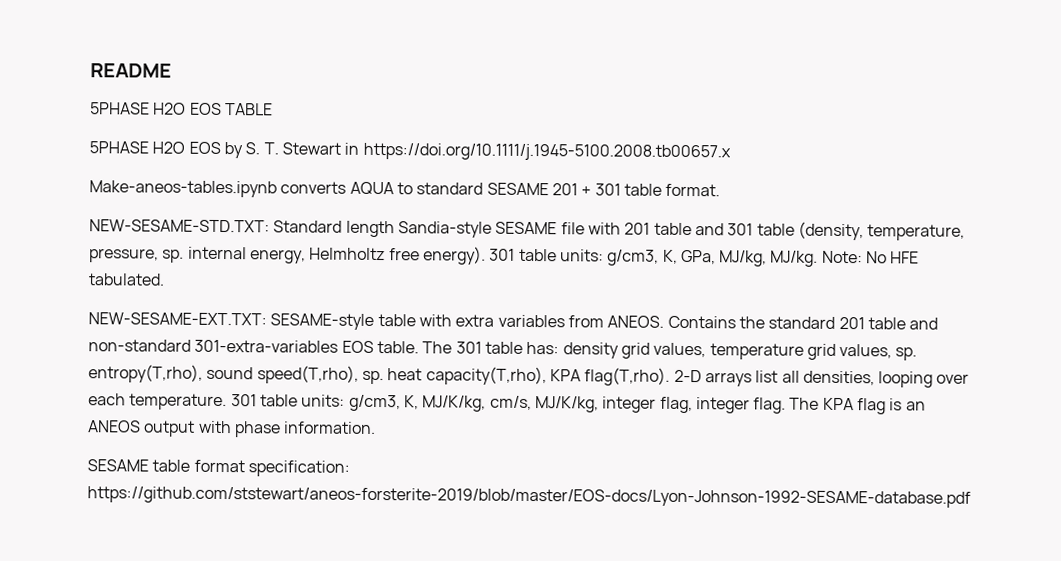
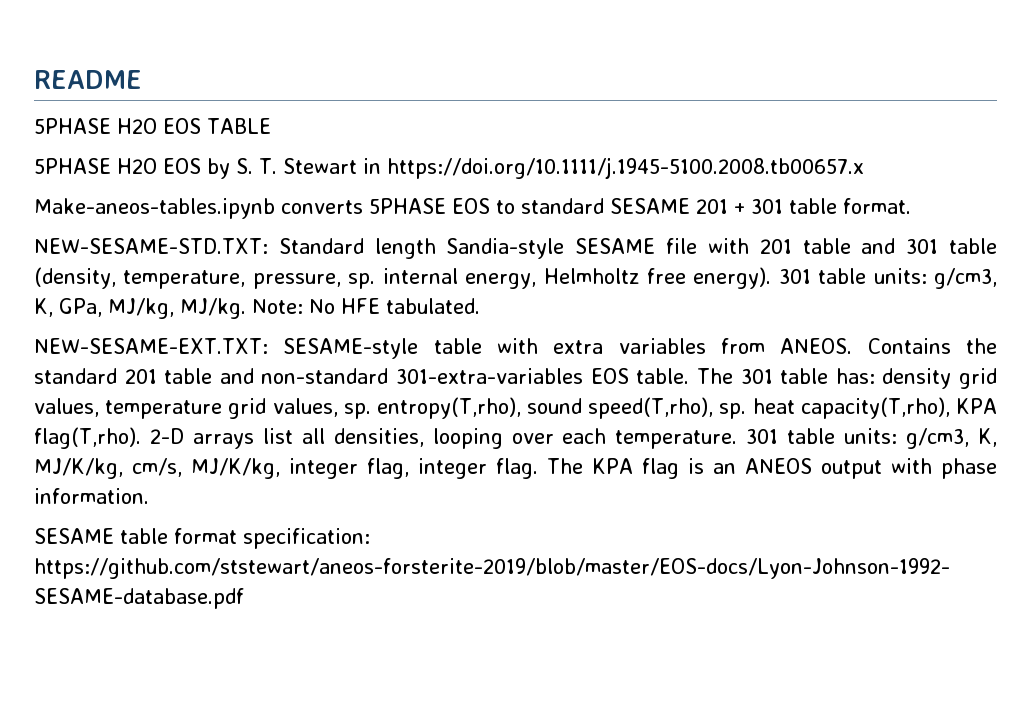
- Make-aneos-tables.ipynb converts AQUA to standard SESAME 201 + 301 table format.
+ Make-aneos-tables.ipynb converts 5PHASE EOS to standard SESAME 201 + 301 table format.

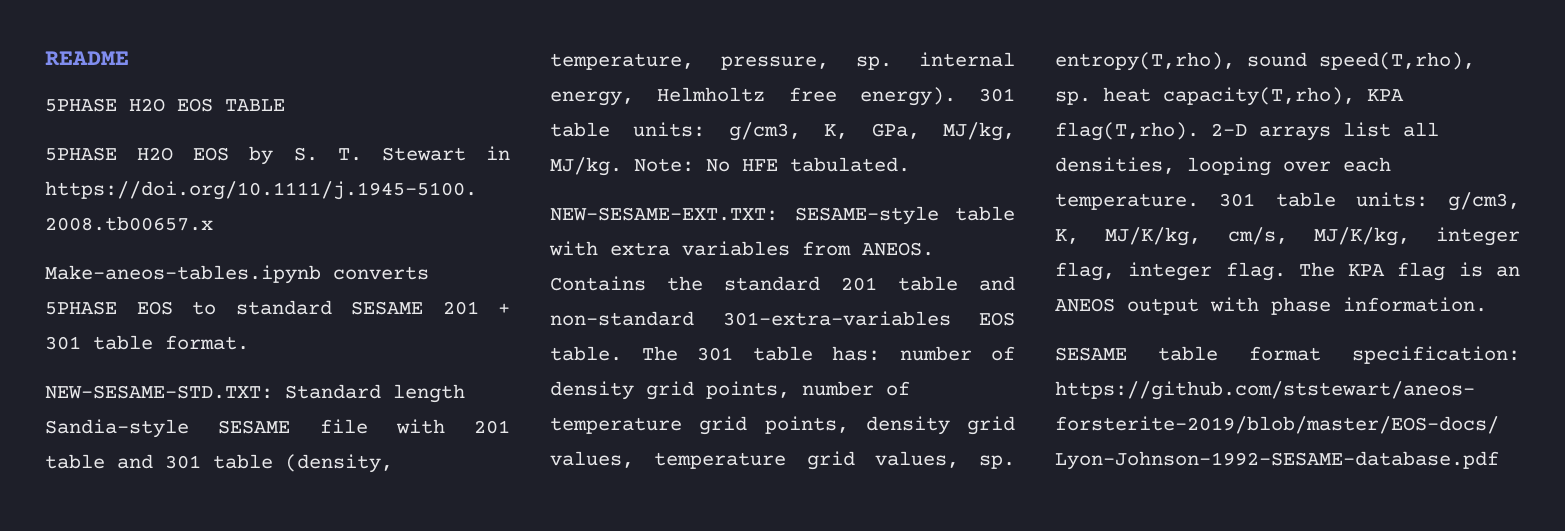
- The 301 table has: density grid values, temperature grid values, sp. entropy(T,rho), sound speed(T,rho), sp. heat capacity(T,rho), KPA flag(T,rho).
+ The 301 table has: number of density grid points, number of temperature grid points, density grid values, temperature grid values, sp. entropy(T,rho), sound speed(T,rho), sp. heat capacity(T,rho), KPA flag(T,rho).

